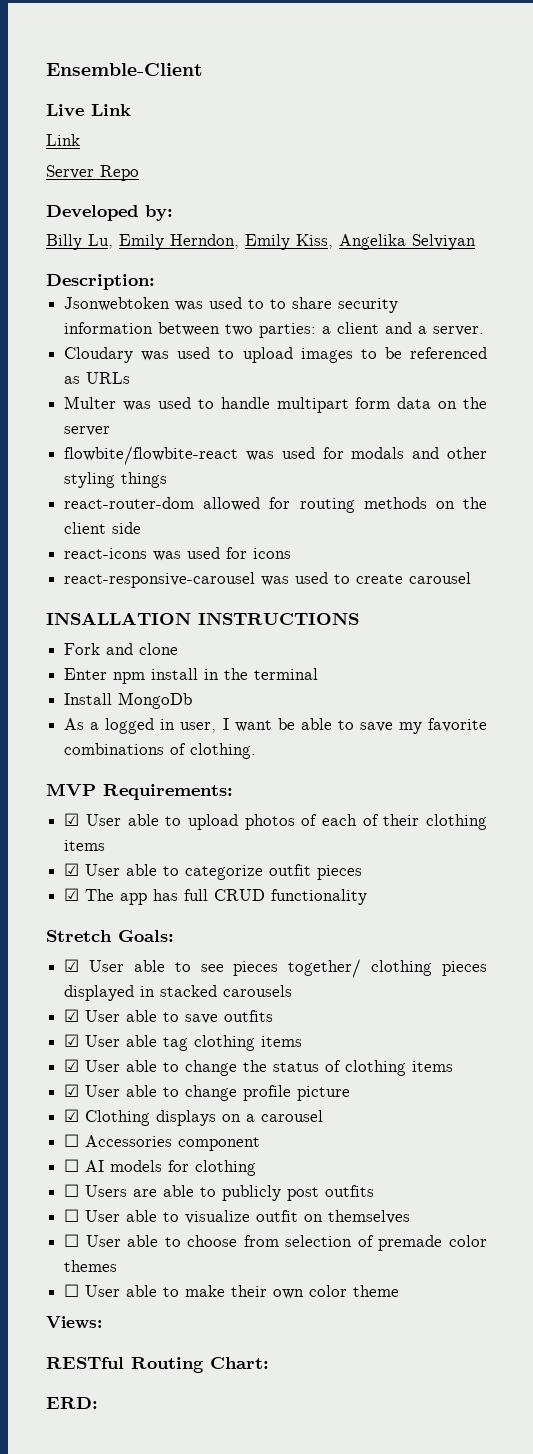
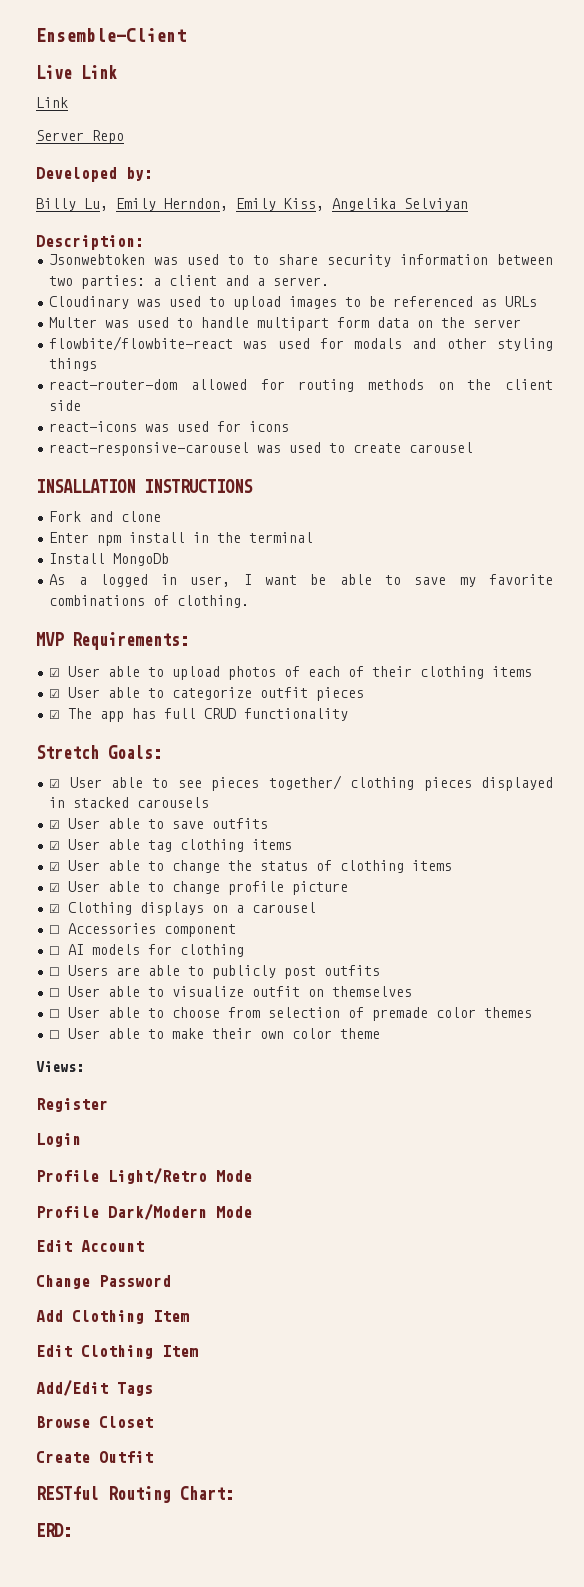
- Cloudary was used to upload images to be referenced as URLs
+ Cloudinary was used to upload images to be referenced as URLs
+ Register
+ Login
+ Profile Light/Retro Mode
+ Profile Dark/Modern Mode
+ Edit Account
+ Change Password
+ Add Clothing Item
+ Edit Clothing Item
+ Add/Edit Tags
+ Browse Closet
+ Create Outfit

